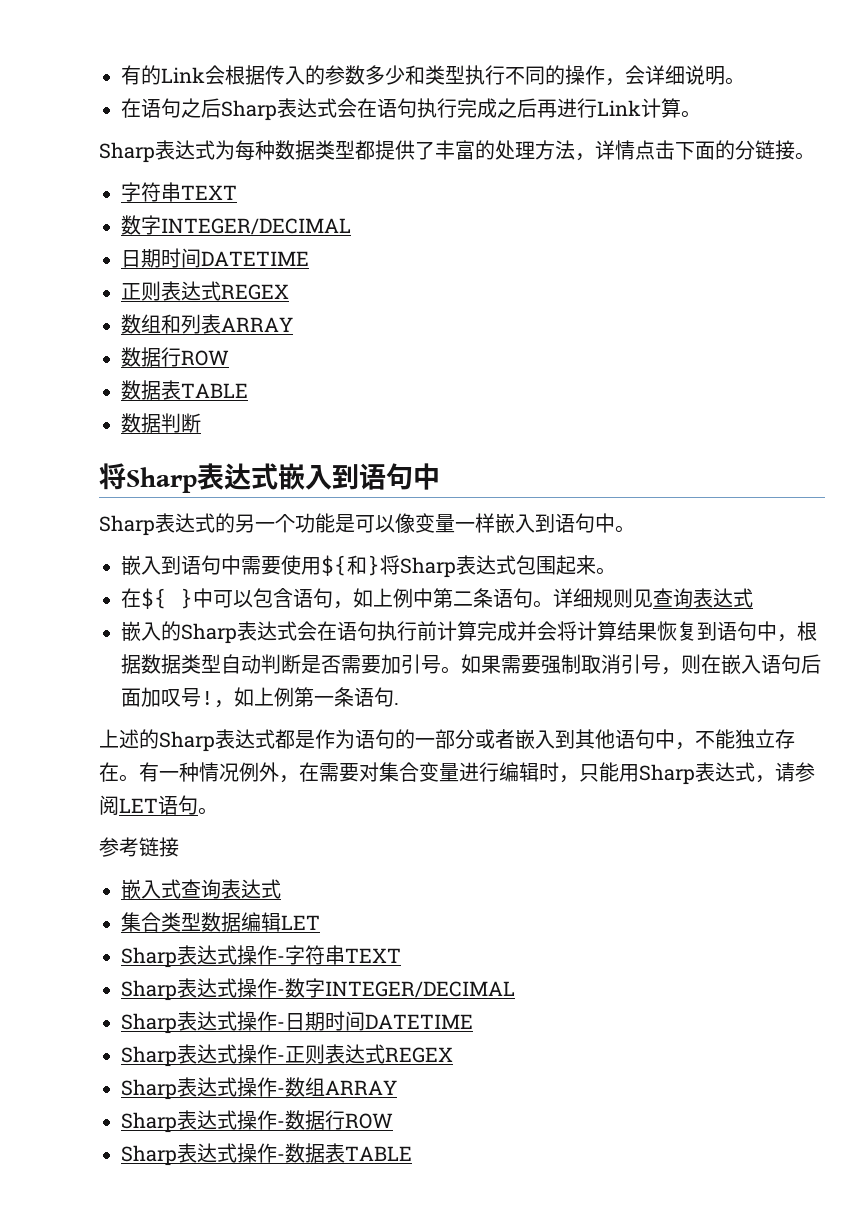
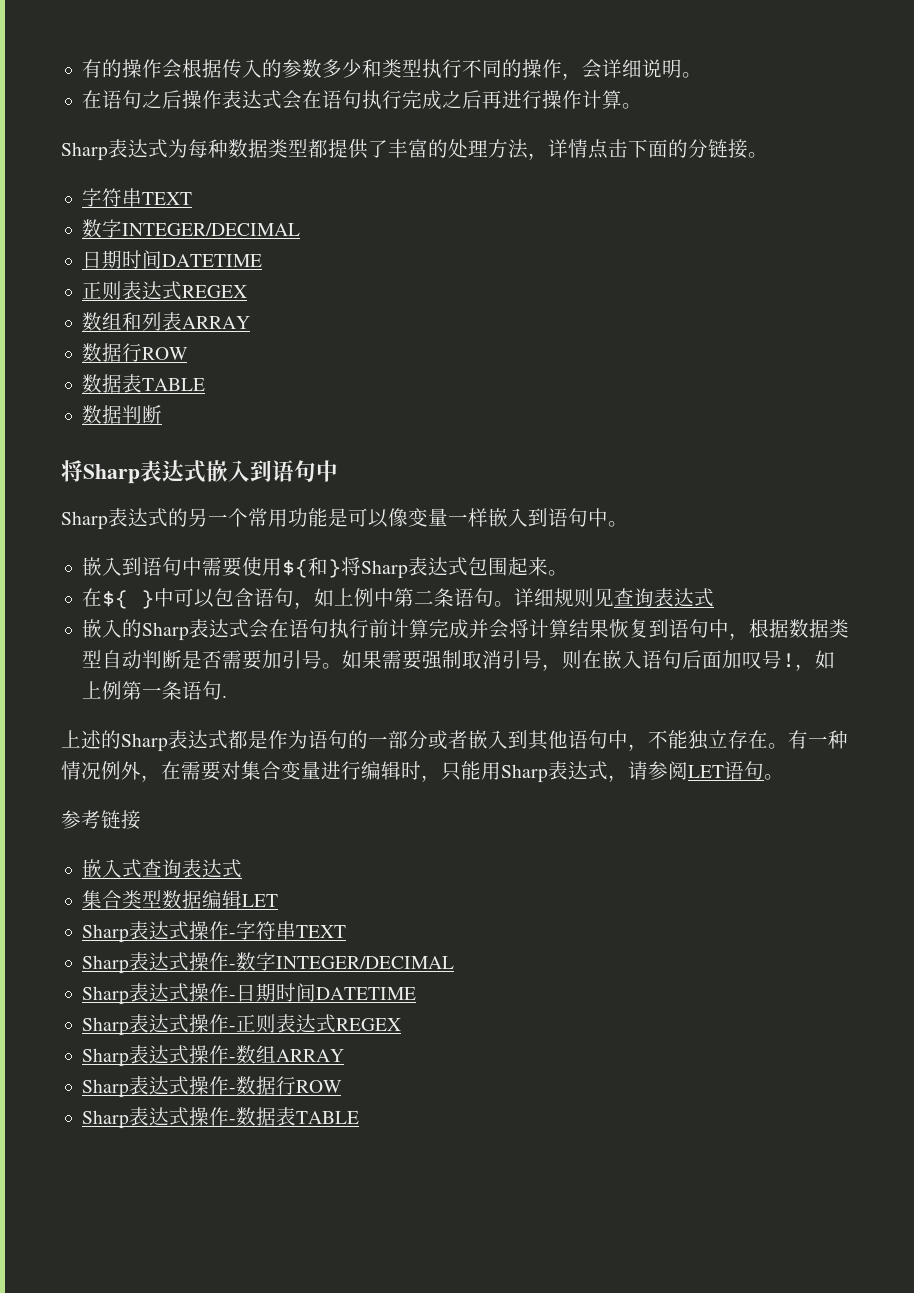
- 有的Link会根据传入的参数多少和类型执行不同的操作，会详细说明。
+ 有的操作会根据传入的参数多少和类型执行不同的操作，会详细说明。
- 在语句之后Sharp表达式会在语句执行完成之后再进行Link计算。
+ 在语句之后操作表达式会在语句执行完成之后再进行操作计算。
- Sharp表达式的另一个功能是可以像变量一样嵌入到语句中。
+ Sharp表达式的另一个常用功能是可以像变量一样嵌入到语句中。

